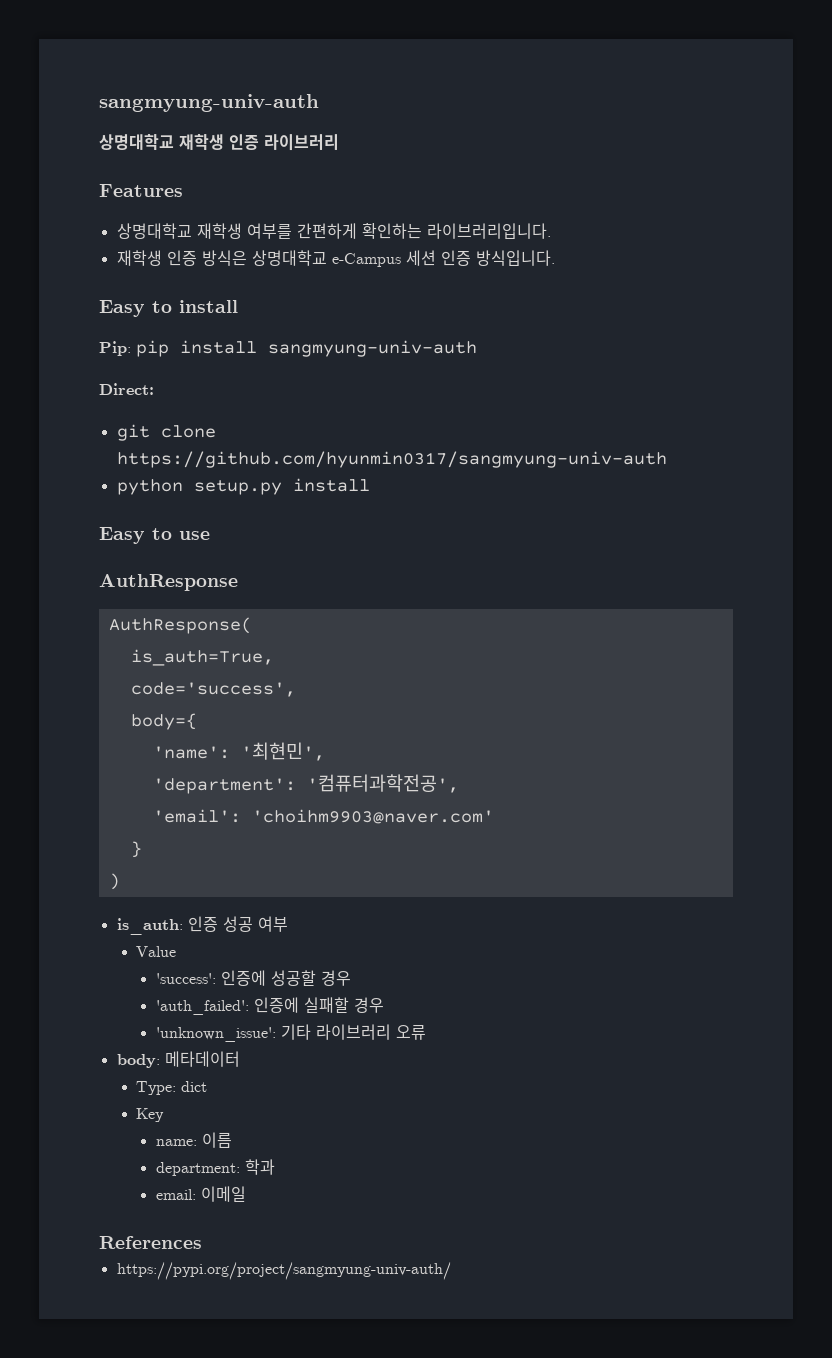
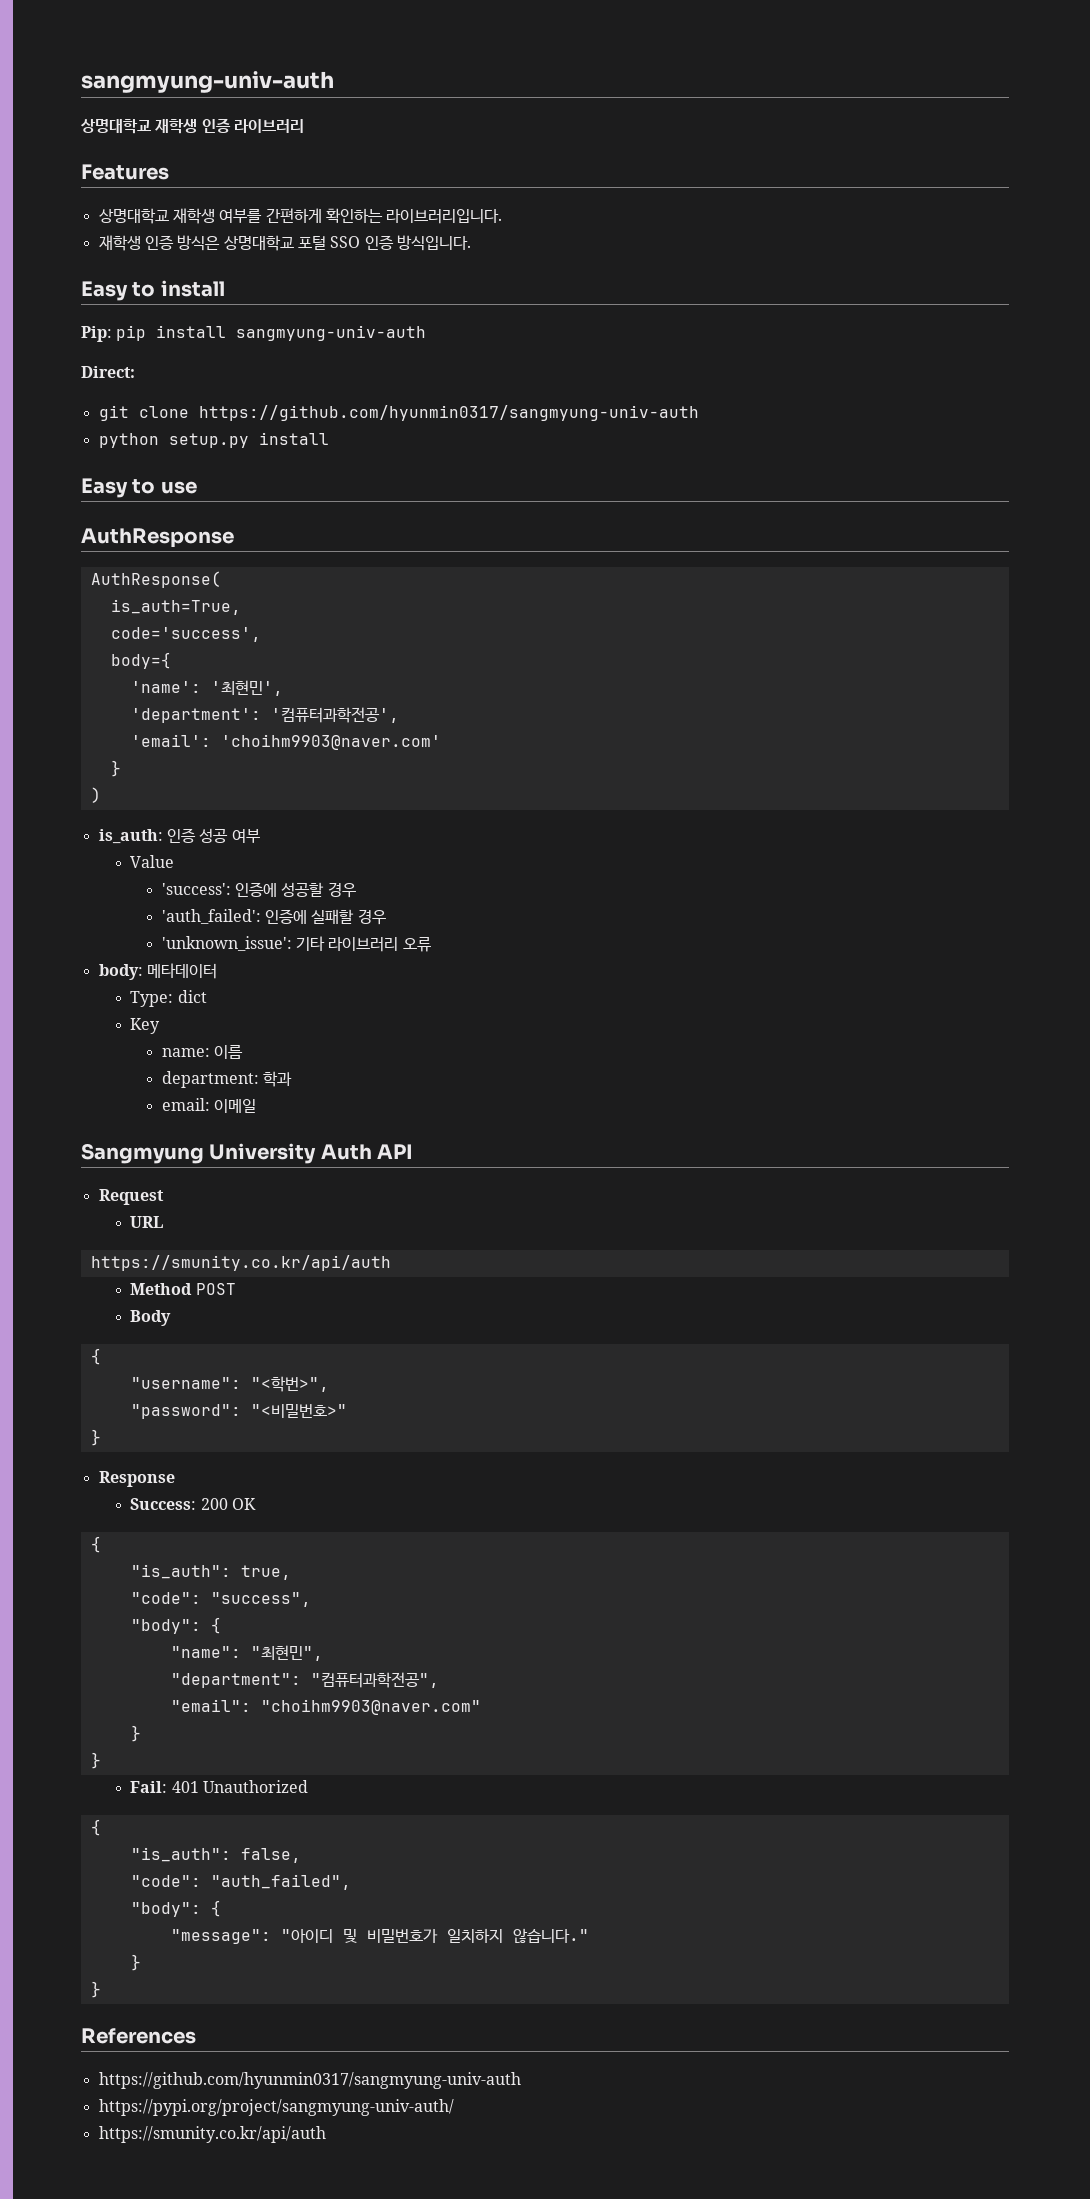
- 재학생 인증 방식은 상명대학교 e-Campus 세션 인증 방식입니다.
+ 재학생 인증 방식은 상명대학교 포털 SSO 인증 방식입니다.
+ Sangmyung University Auth API
+ Request
+ URL
+ https://smunity.co.kr/api/auth
+ Method POST
+ Body
+ {
+ "username": "<학번>",
+ "password": "<비밀번호>"
+ }
+ Response
+ Success: 200 OK
+ {
+ "is_auth": true,
+ "code": "success",
+ "body": {
+ "name": "최현민",
+ "department": "컴퓨터과학전공",
+ "email": "choihm9903@naver.com"
+ }
+ }
+ Fail: 401 Unauthorized
+ {
+ "is_auth": false,
+ "code": "auth_failed",
+ "body": {
+ "message": "아이디 및 비밀번호가 일치하지 않습니다."
+ }
+ }
  References
+ https://github.com/hyunmin0317/sangmyung-univ-auth
  https://pypi.org/project/sangmyung-univ-auth/
+ https://smunity.co.kr/api/auth

